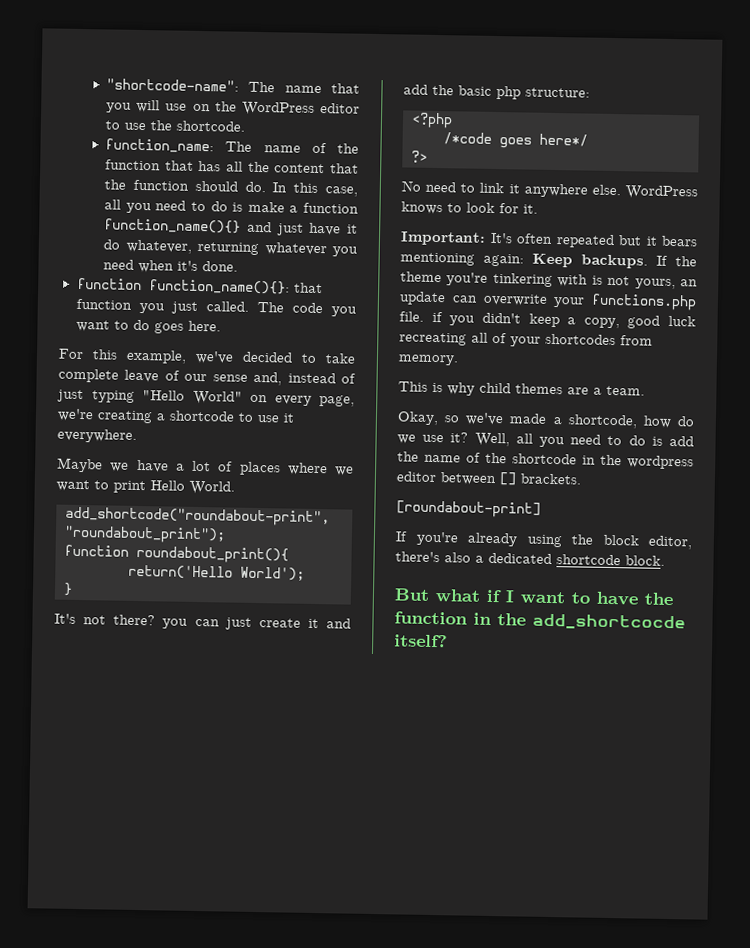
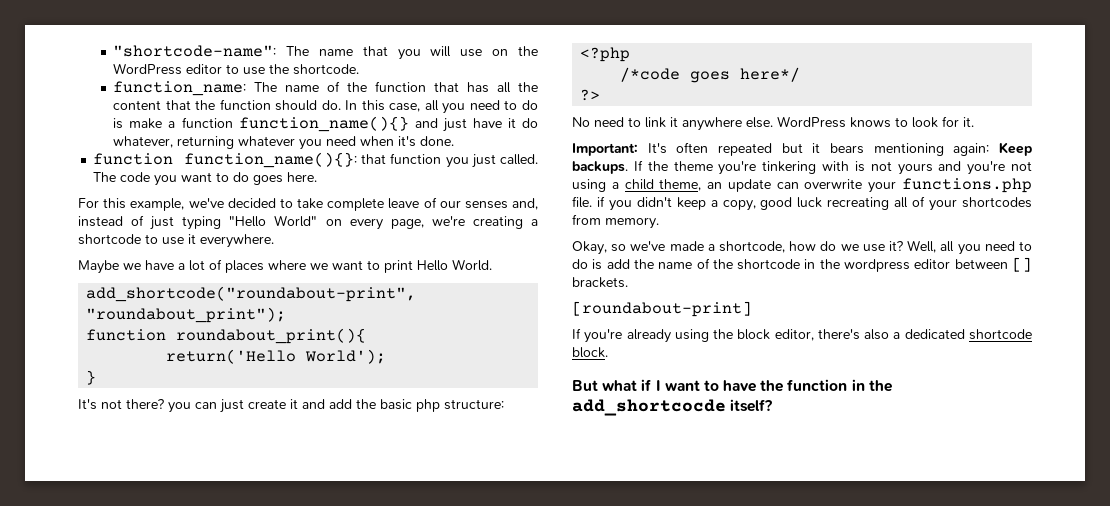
- For this example, we've decided to take complete leave of our sense and, instead of just typing "Hello World" on every page, we're creating a shortcode to use it everywhere.
+ For this example, we've decided to take complete leave of our senses and, instead of just typing "Hello World" on every page, we're creating a shortcode to use it everywhere.
- If the theme you're tinkering with is not yours, an update can overwrite your functions.php file. if you didn't keep a copy, good luck recreating all of your shortcodes from memory.
+ If the theme you're tinkering with is not yours and you're not using a child theme, an update can overwrite your functions.php file. if you didn't keep a copy, good luck recreating all of your shortcodes from memory.
- This is why child themes are a team.

